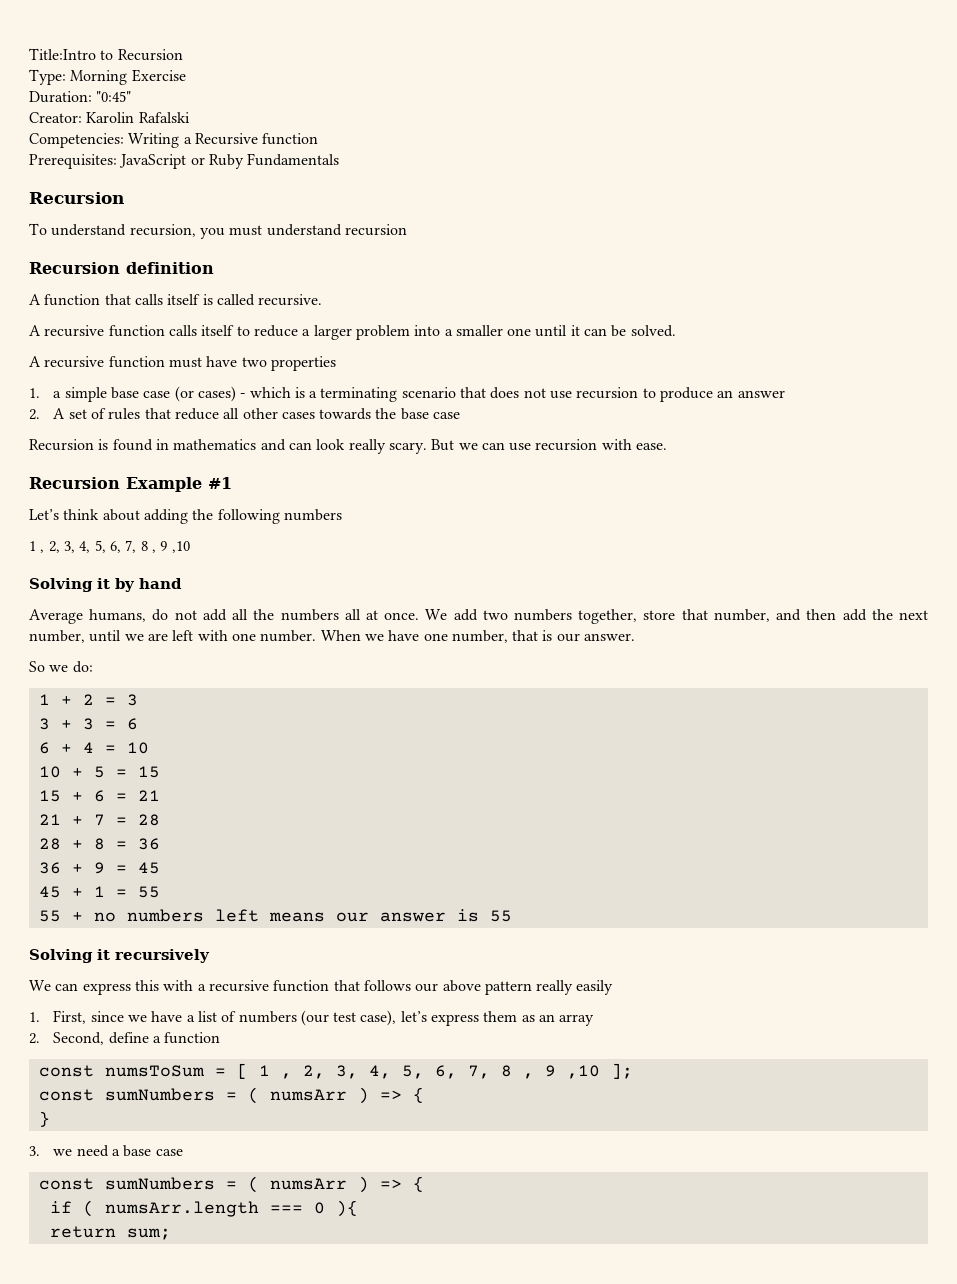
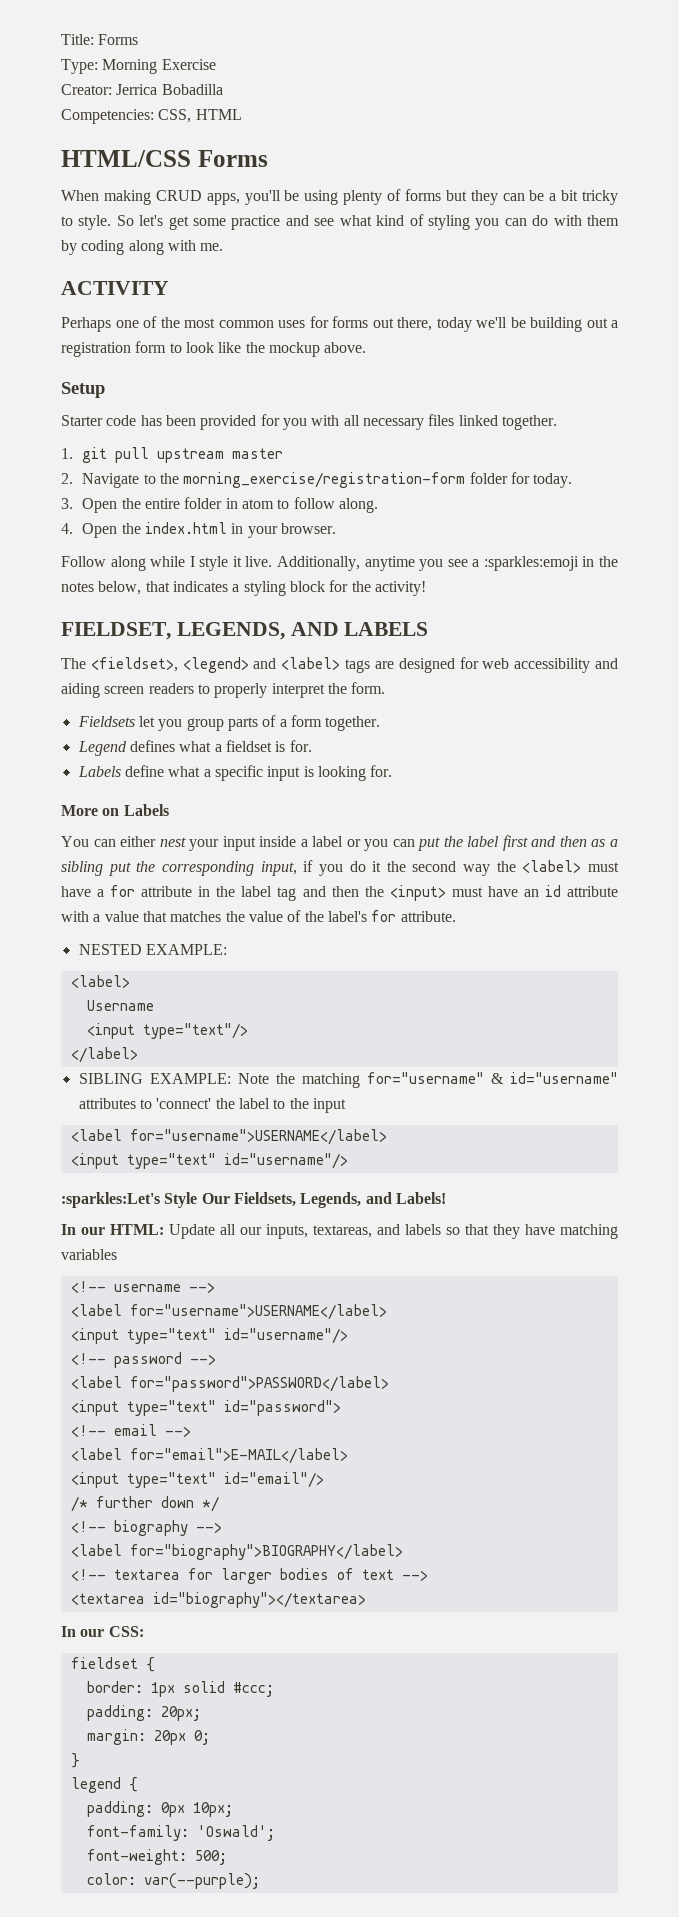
- Title:Intro to Recursion
+ Title: Forms
- Duration: "0:45"
- Creator: Karolin Rafalski
+ Creator: Jerrica Bobadilla
- Competencies: Writing a Recursive function
- Prerequisites: JavaScript or Ruby Fundamentals
- Recursion
- To understand recursion, you must understand recursion
- Recursion definition
- A function that calls itself is called recursive.
- A recursive function calls itself to reduce a larger problem into a smaller one until it can be solved.
- A recursive function must have two properties
- 1. a simple base case (or cases) - which is a terminating scenario that does not use recursion to produce an answer
- 2. A set of rules that reduce all other cases towards the base case
- Recursion is found in mathematics and can look really scary. But we can use recursion with ease.
- Recursion Example #1
- Let’s think about adding the following numbers
- 1 , 2, 3, 4, 5, 6, 7, 8 , 9 ,10
- Solving it by hand
- Average humans, do not add all the numbers all at once. We add two numbers together, store that number, and then add the next number, until we are left with one number. When we have one number, that is our answer.
- So we do:
- 1 + 2 = 3
- 3 + 3 = 6
- 6 + 4 = 10
- 10 + 5 = 15
- 15 + 6 = 21
- 21 + 7 = 28
- 28 + 8 = 36
- 36 + 9 = 45
- 45 + 1 = 55
- 55 + no numbers left means our answer is 55
- Solving it recursively
- We can express this with a recursive function that follows our above pattern really easily
- 1. First, since we have a list of numbers (our test case), let’s express them as an array
- 2. Second, define a function
- const numsToSum = [ 1 , 2, 3, 4, 5, 6, 7, 8 , 9 ,10 ];
- const sumNumbers = ( numsArr ) => {
+ Competencies: CSS, HTML
+ HTML/CSS Forms
+ When making CRUD apps, you'll be using plenty of forms but they can be a bit tricky to style. So let's get some practice and see what kind of styling you can do with them by coding along with me.
+ ACTIVITY
+ Perhaps one of the most common uses for forms out there, today we'll be building out a registration form to look like the mockup above.
+ Setup
+ Starter code has been provided for you with all necessary files linked together.
+ 1. git pull upstream master
+ 2. Navigate to the morning_exercise/registration-form folder for today.
+ 3. Open the entire folder in atom to follow along.
+ 4. Open the index.html in your browser.
+ Follow along while I style it live. Additionally, anytime you see a :sparkles:emoji in the notes below, that indicates a styling block for the activity!
+ FIELDSET, LEGENDS, AND LABELS
+ The <fieldset>, <legend> and <label> tags are designed for web accessibility and aiding screen readers to properly interpret the form.
+ Fieldsets let you group parts of a form together.
+ Legend defines what a fieldset is for.
+ Labels define what a specific input is looking for.
+ More on Labels
+ You can either nest your input inside a label or you can put the label first and then as a sibling put the corresponding input, if you do it the second way the <label> must have a for attribute in the label tag and then the <input> must have an id attribute with a value that matches the value of the label's for attribute.
+ NESTED EXAMPLE:
+ <label>
+ Username
+ <input type="text"/>
+ </label>
+ SIBLING EXAMPLE: Note the matching for="username" & id="username" attributes to 'connect' the label to the input
+ <label for="username">USERNAME</label>
+ <input type="text" id="username"/>
+ :sparkles:Let's Style Our Fieldsets, Legends, and Labels!
+ In our HTML: Update all our inputs, textareas, and labels so that they have matching variables
+ <!-- username -->
+ <label for="username">USERNAME</label>
+ <input type="text" id="username"/>
+ <!-- password -->
+ <label for="password">PASSWORD</label>
+ <input type="text" id="password">
+ <!-- email -->
+ <label for="email">E-MAIL</label>
+ <input type="text" id="email"/>
+ /* further down */
+ <!-- biography -->
+ <label for="biography">BIOGRAPHY</label>
+ <!-- textarea for larger bodies of text -->
+ <textarea id="biography"></textarea>
+ In our CSS:
+ fieldset {
+ border: 1px solid #ccc;
+ padding: 20px;
+ margin: 20px 0;
  }
- 3. we need a base case
- const sumNumbers = ( numsArr ) => {
- if ( numsArr.length === 0 ){
- return sum;
+ legend {
+ padding: 0px 10px;
+ font-family: 'Oswald';
+ font-weight: 500;
+ color: var(--purple);

